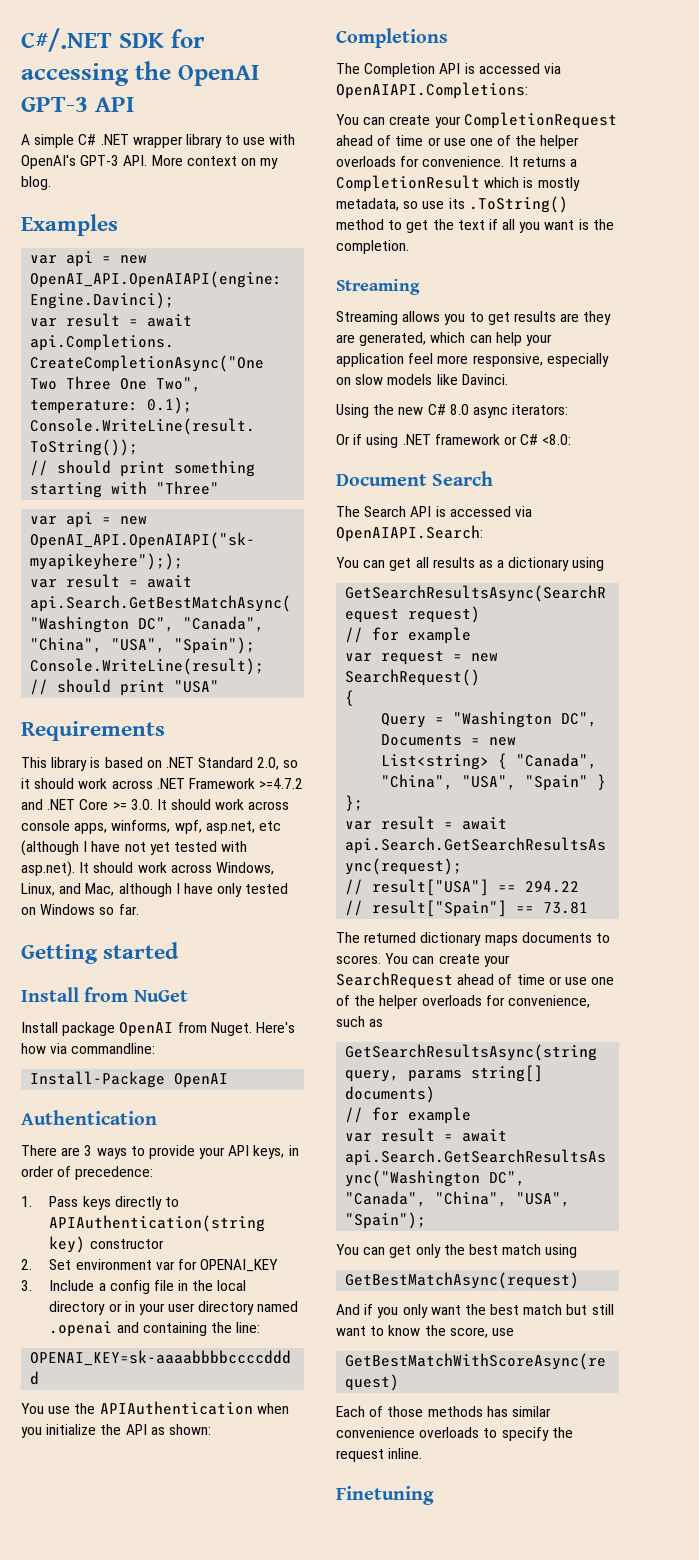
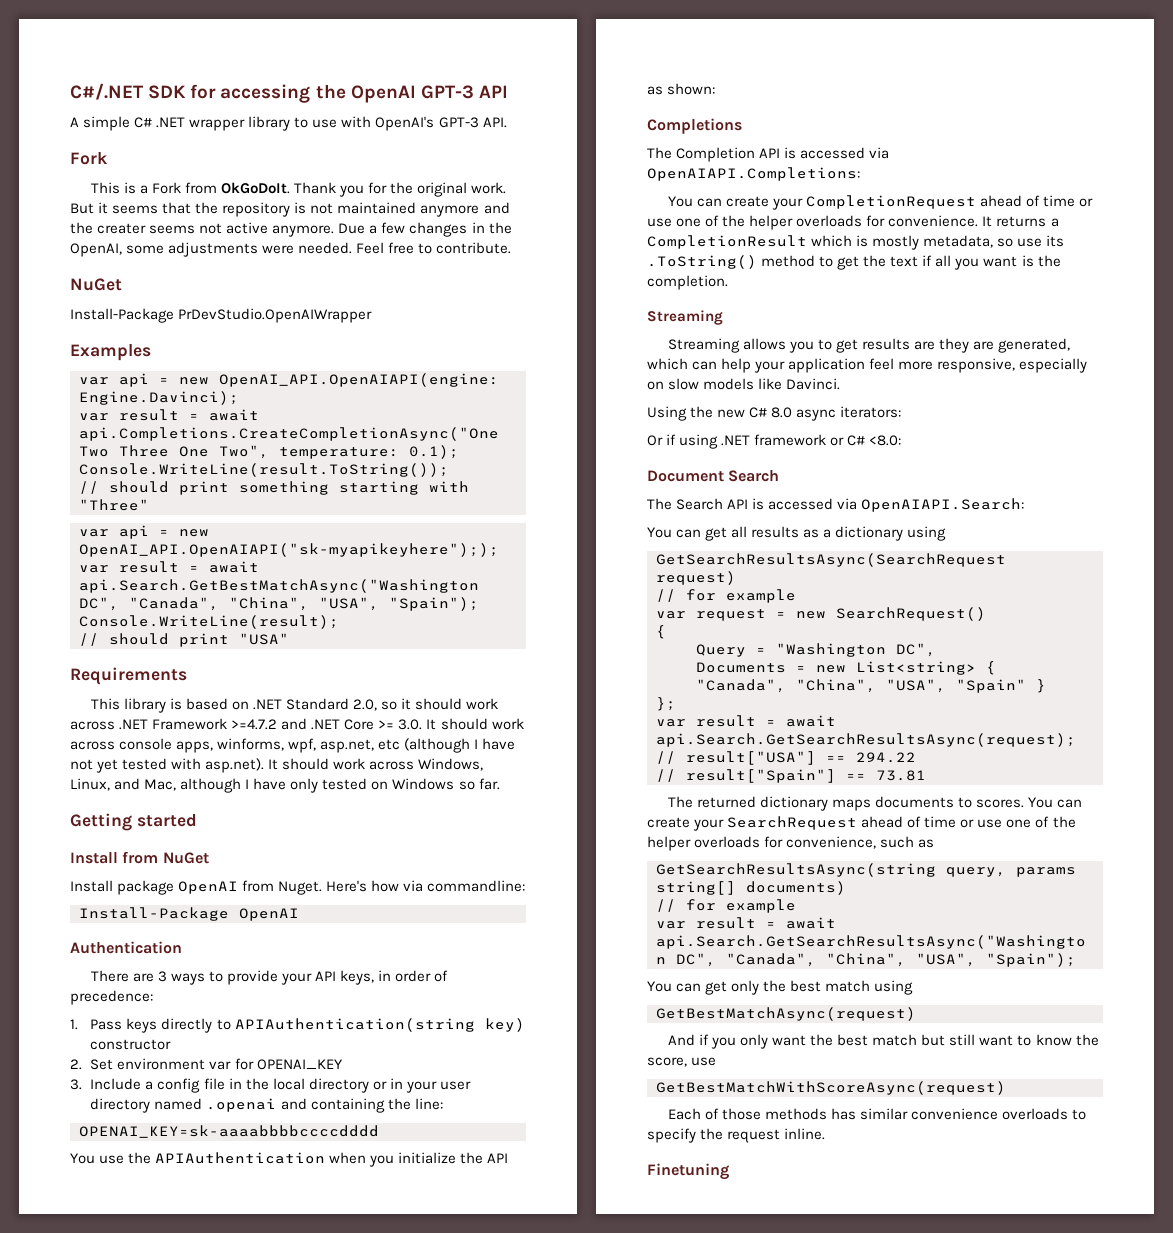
- A simple C# .NET wrapper library to use with OpenAI's GPT-3 API. More context on my blog.
+ A simple C# .NET wrapper library to use with OpenAI's GPT-3 API.
+ Fork
+ This is a Fork from OkGoDoIt. Thank you for the original work. But it seems that the repository is not maintained anymore and the creater seems not active anymore. Due a few changes in the OpenAI, some adjustments were needed. Feel free to contribute.
+ NuGet
+ Install-Package PrDevStudio.OpenAIWrapper

